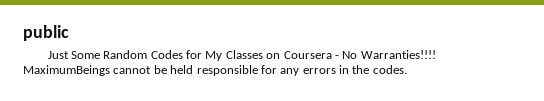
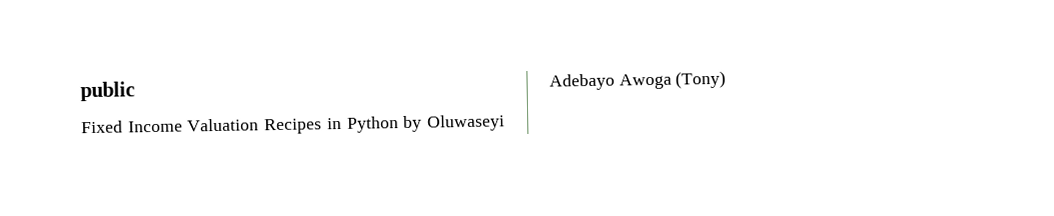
- Just Some Random Codes for My Classes on Coursera - No Warranties!!!! MaximumBeings cannot be held responsible for any errors in the codes.
+ Fixed Income Valuation Recipes in Python by Oluwaseyi Adebayo Awoga (Tony)

